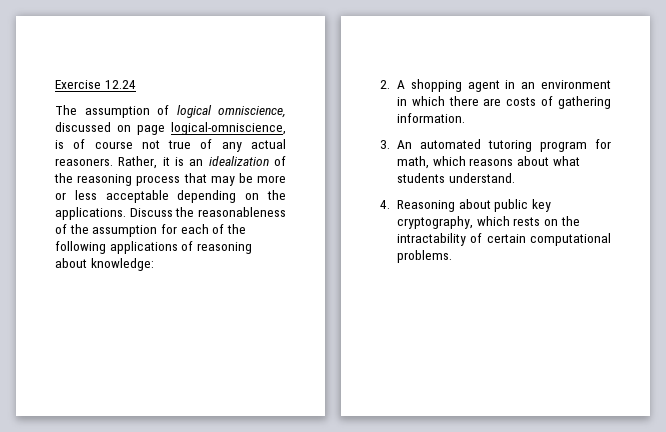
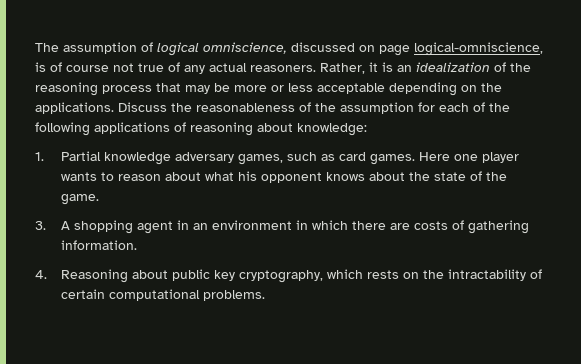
- Exercise 12.24
- 2. A shopping agent in an environment in which there are costs of gathering information.
+ 1. Partial knowledge adversary games, such as card games. Here one player wants to reason about what his opponent knows about the state of the game.
+ 3. A shopping agent in an environment in which there are costs of gathering information.
- 3. An automated tutoring program for math, which reasons about what students understand.

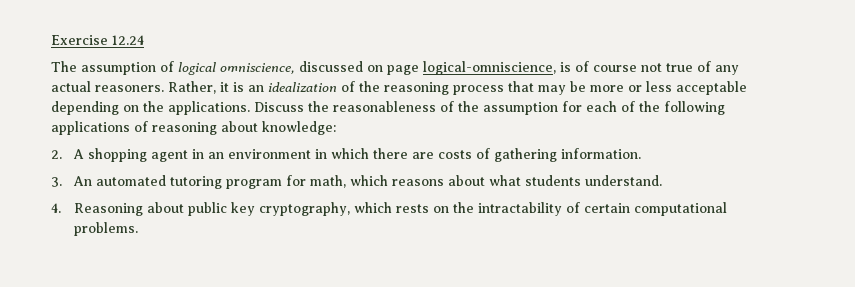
+ Exercise 12.24
- 1. Partial knowledge adversary games, such as card games. Here one player wants to reason about what his opponent knows about the state of the game.
- 3. A shopping agent in an environment in which there are costs of gathering information.
+ 2. A shopping agent in an environment in which there are costs of gathering information.
+ 3. An automated tutoring program for math, which reasons about what students understand.

